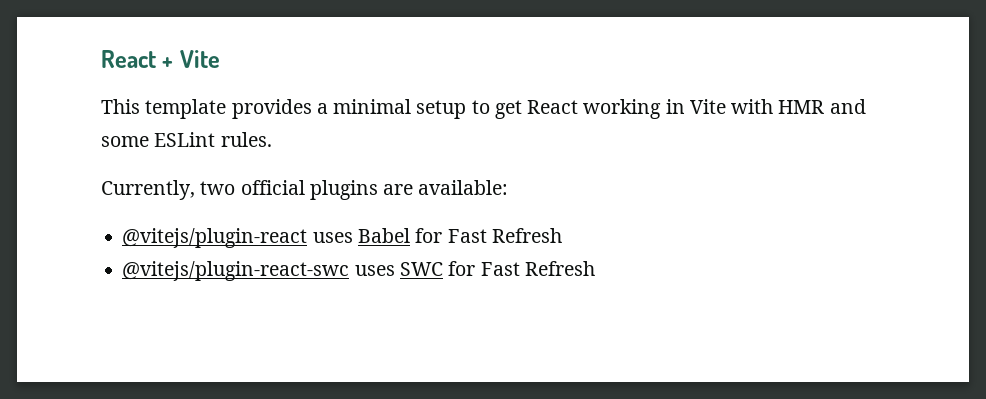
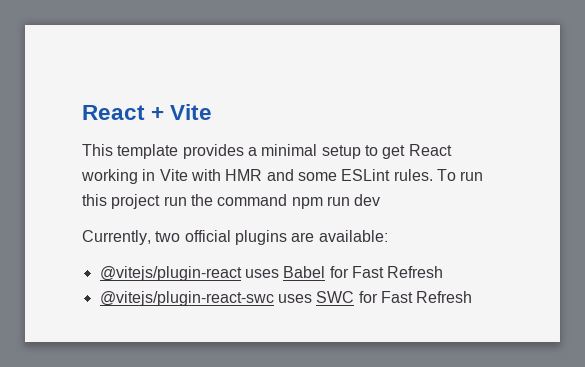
+ To run this project run the command npm run dev

